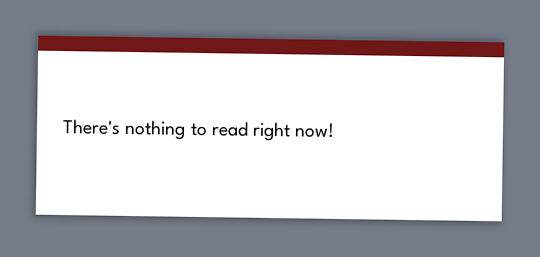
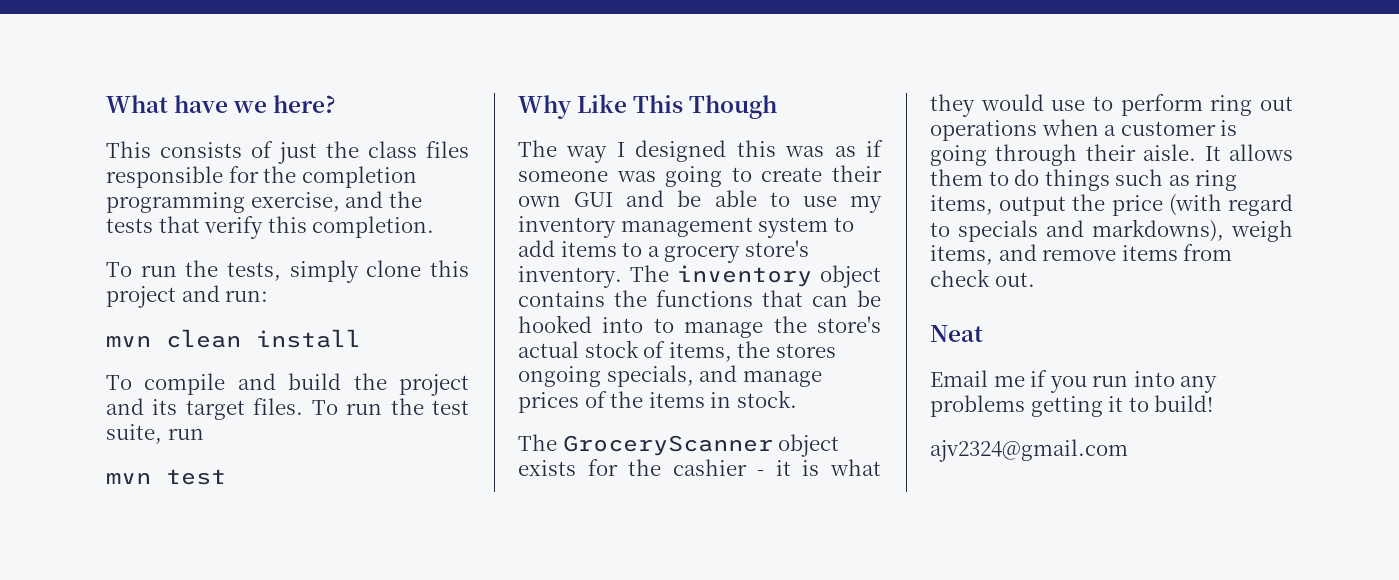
- There's nothing to read right now!
+ What have we here?
+ This consists of just the class files responsible for the completion programming exercise, and the tests that verify this completion.
+ To run the tests, simply clone this project and run:
+ mvn clean install
+ To compile and build the project and its target files. To run the test suite, run
+ mvn test
+ Why Like This Though
+ The way I designed this was as if someone was going to create their own GUI and be able to use my inventory management system to add items to a grocery store's inventory. The inventory object contains the functions that can be hooked into to manage the store's actual stock of items, the stores ongoing specials, and manage prices of the items in stock.
+ The GroceryScanner object exists for the cashier - it is what they would use to perform ring out operations when a customer is going through their aisle. It allows them to do things such as ring items, output the price (with regard to specials and markdowns), weigh items, and remove items from check out.
+ Neat
+ Email me if you run into any problems getting it to build!
+ ajv2324@gmail.com

